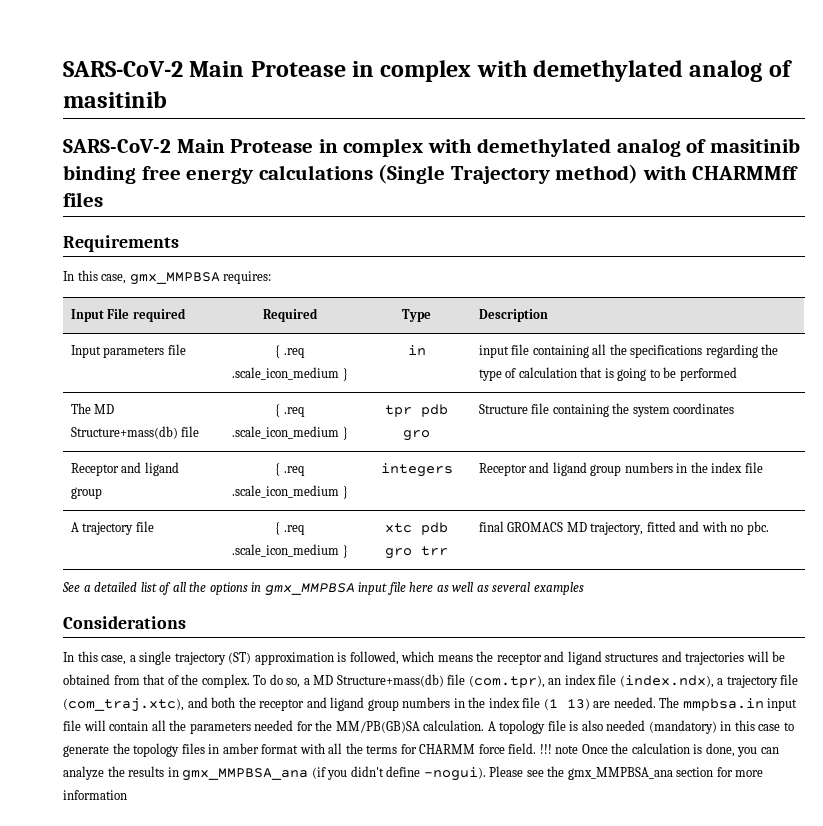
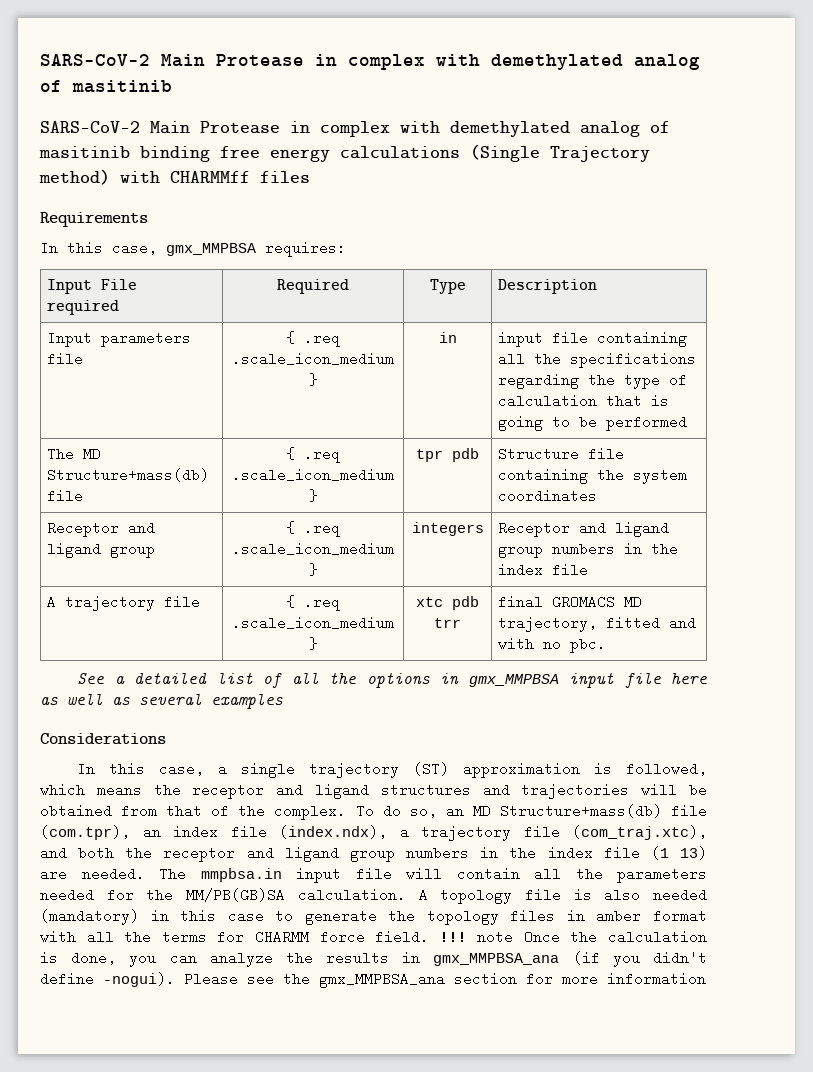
- The MD Structure+mass(db) file | { .req .scale_icon_medium } | tpr pdb gro | Structure file containing the system coordinates
+ The MD Structure+mass(db) file | { .req .scale_icon_medium } | tpr pdb | Structure file containing the system coordinates
- A trajectory file | { .req .scale_icon_medium } | xtc pdb gro trr | final GROMACS MD trajectory, fitted and with no pbc.
+ A trajectory file | { .req .scale_icon_medium } | xtc pdb trr | final GROMACS MD trajectory, fitted and with no pbc.
- To do so, a MD Structure+mass(db) file (com.tpr), an index file (index.ndx), a trajectory file (com_traj.xtc), and both the receptor and ligand group numbers in the index file (1 13) are needed.
+ To do so, an MD Structure+mass(db) file (com.tpr), an index file (index.ndx), a trajectory file (com_traj.xtc), and both the receptor and ligand group numbers in the index file (1 13) are needed.

